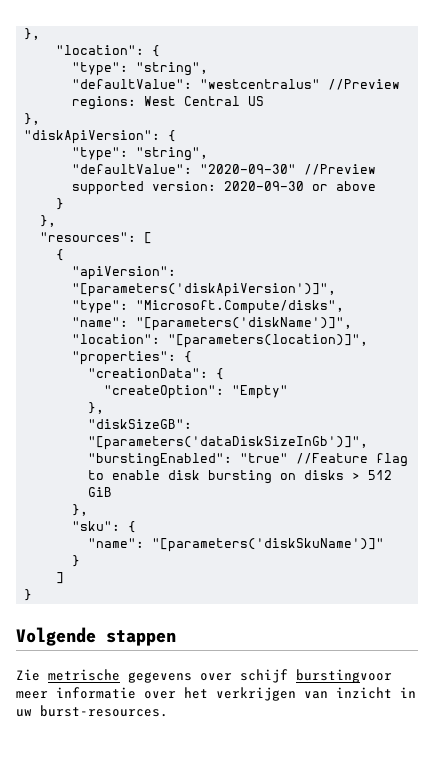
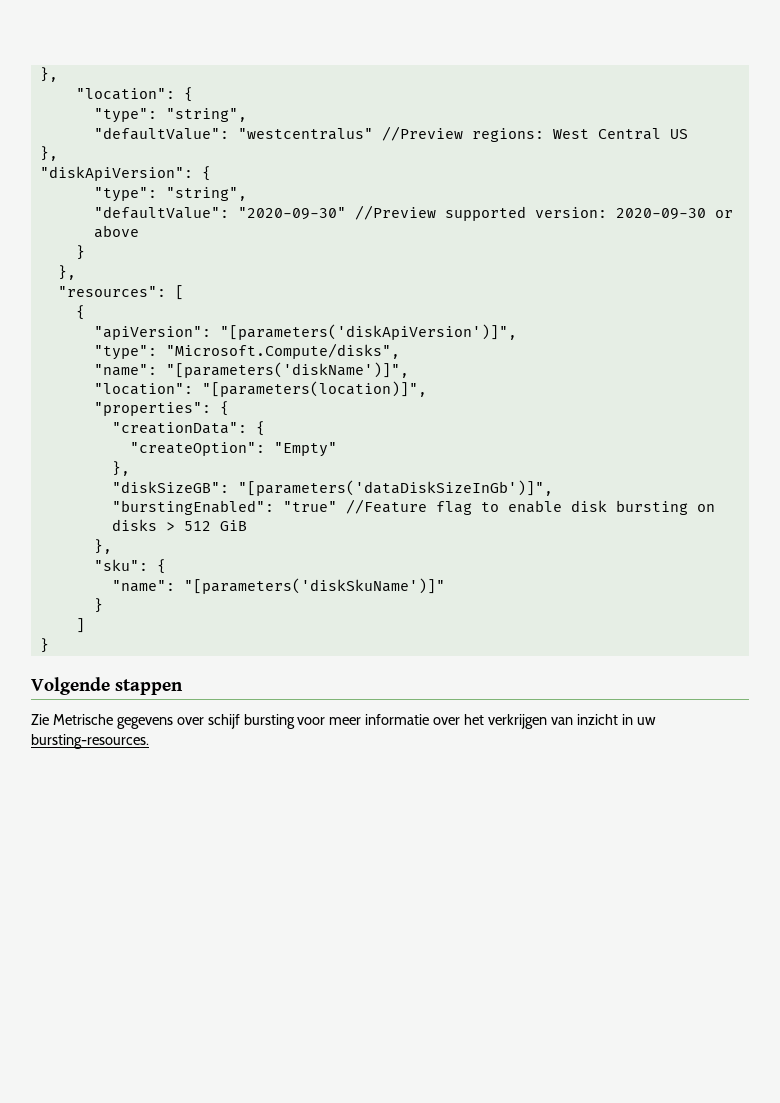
- Zie metrische gegevens over schijf burstingvoor meer informatie over het verkrijgen van inzicht in uw burst-resources.
+ Zie Metrische gegevens over schijf bursting voor meer informatie over het verkrijgen van inzicht in uw bursting-resources.

